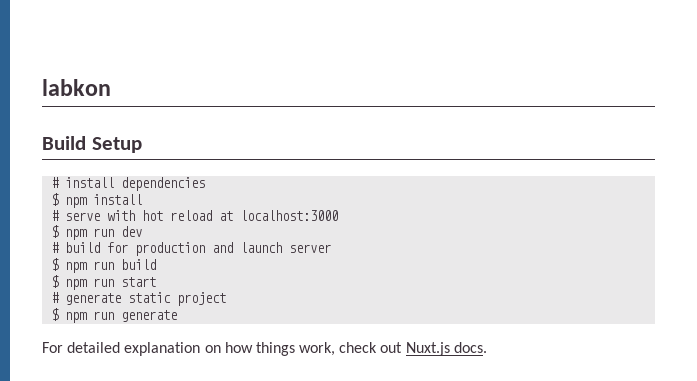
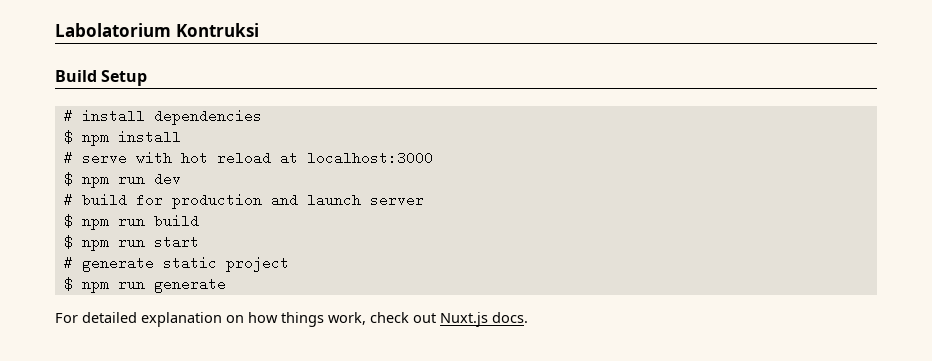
- labkon
+ Labolatorium Kontruksi

